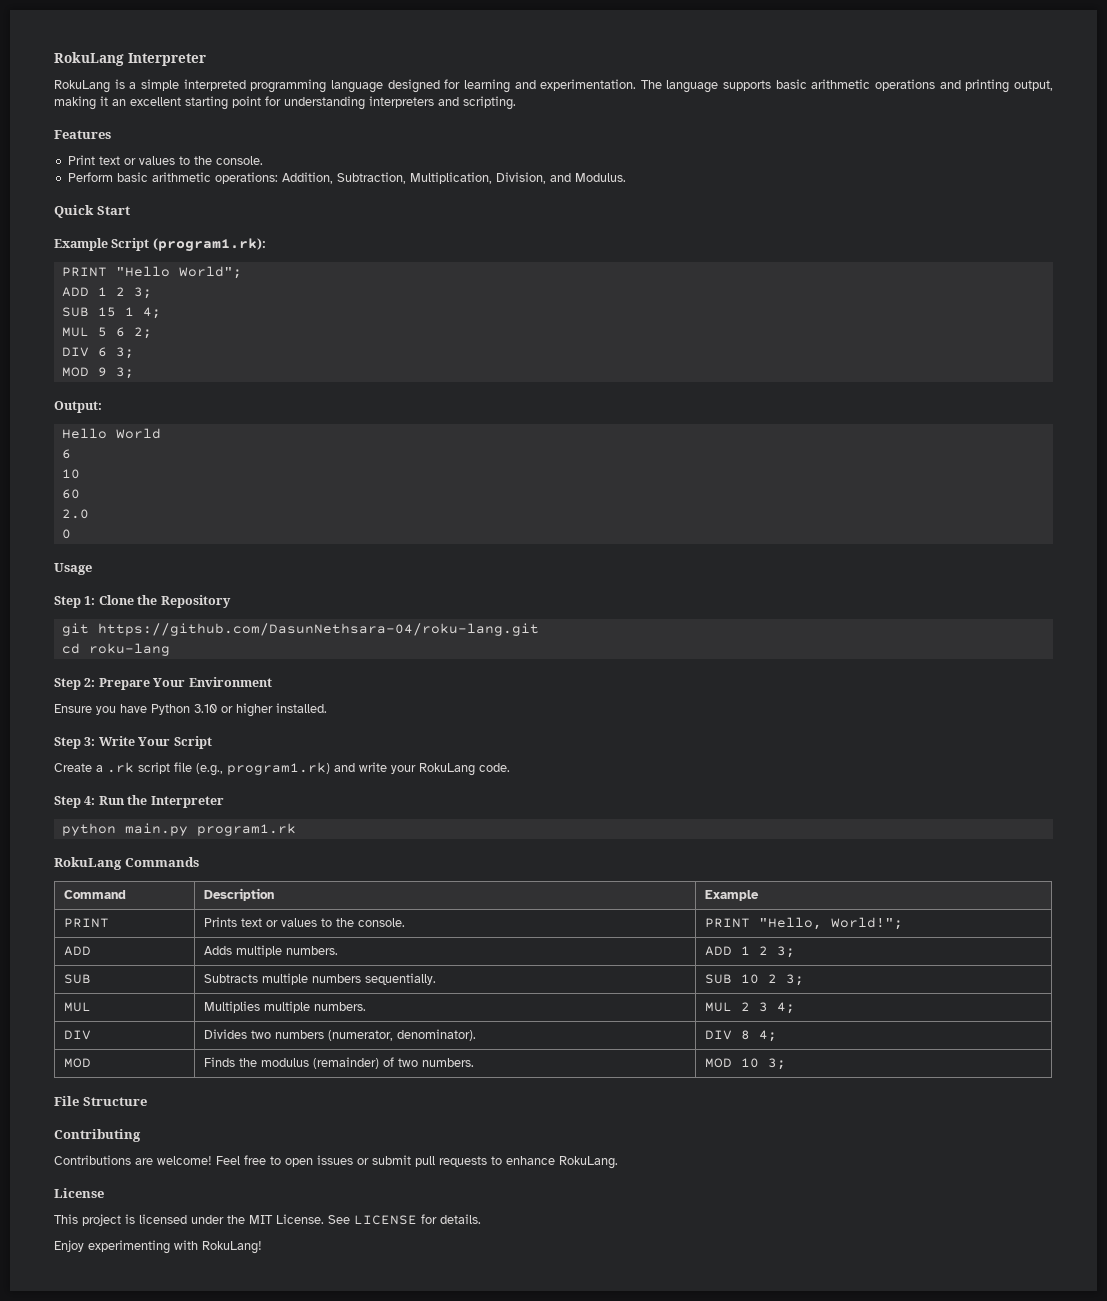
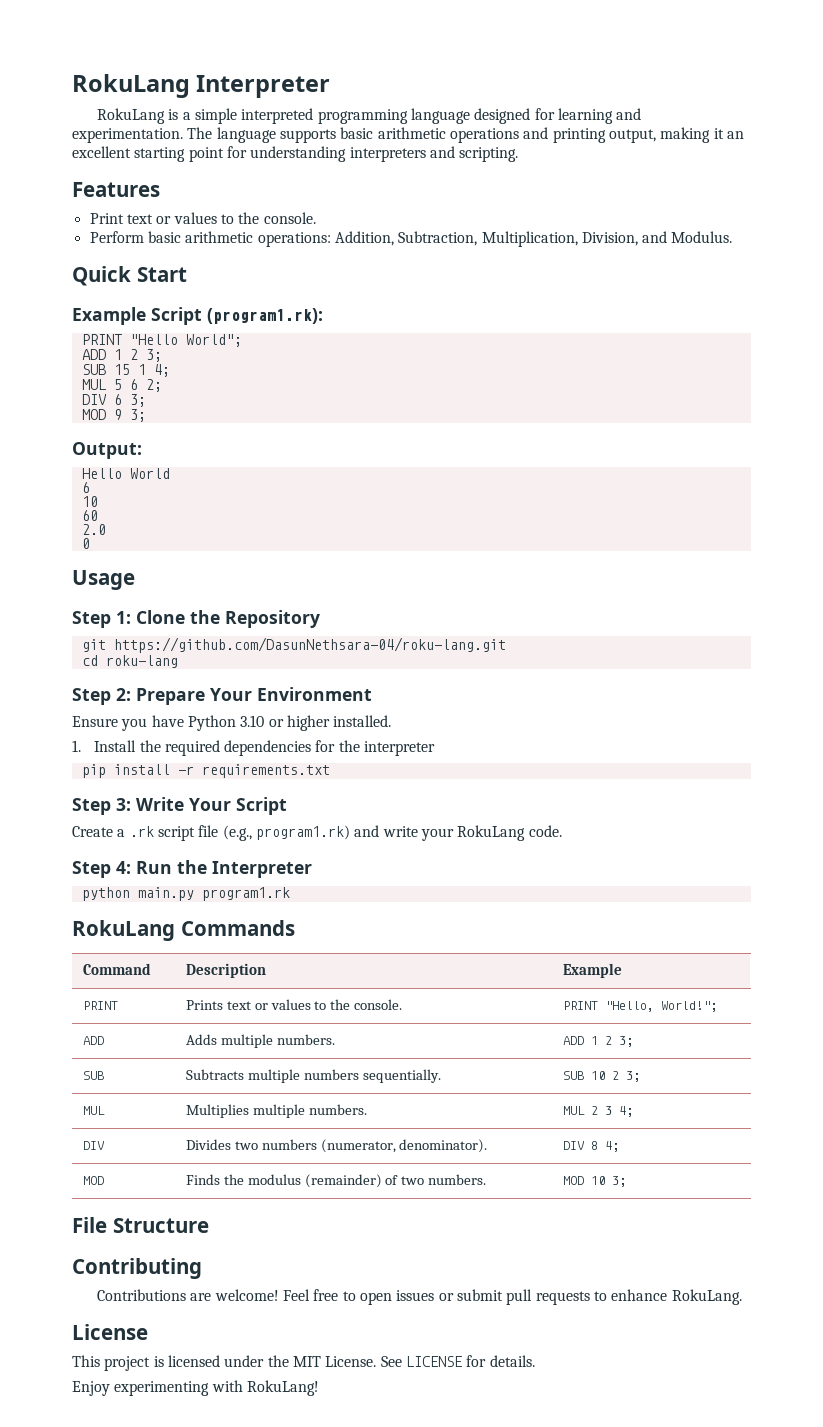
+ 1. Install the required dependencies for the interpreter
+ pip install -r requirements.txt

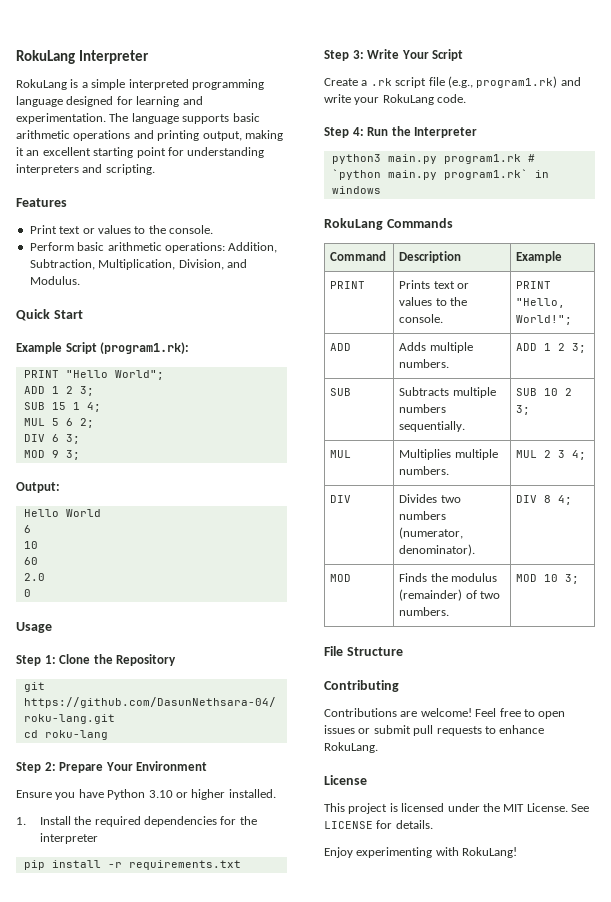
- python main.py program1.rk
+ python3 main.py program1.rk # `python main.py program1.rk` in windows

